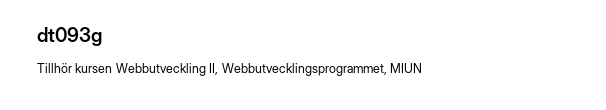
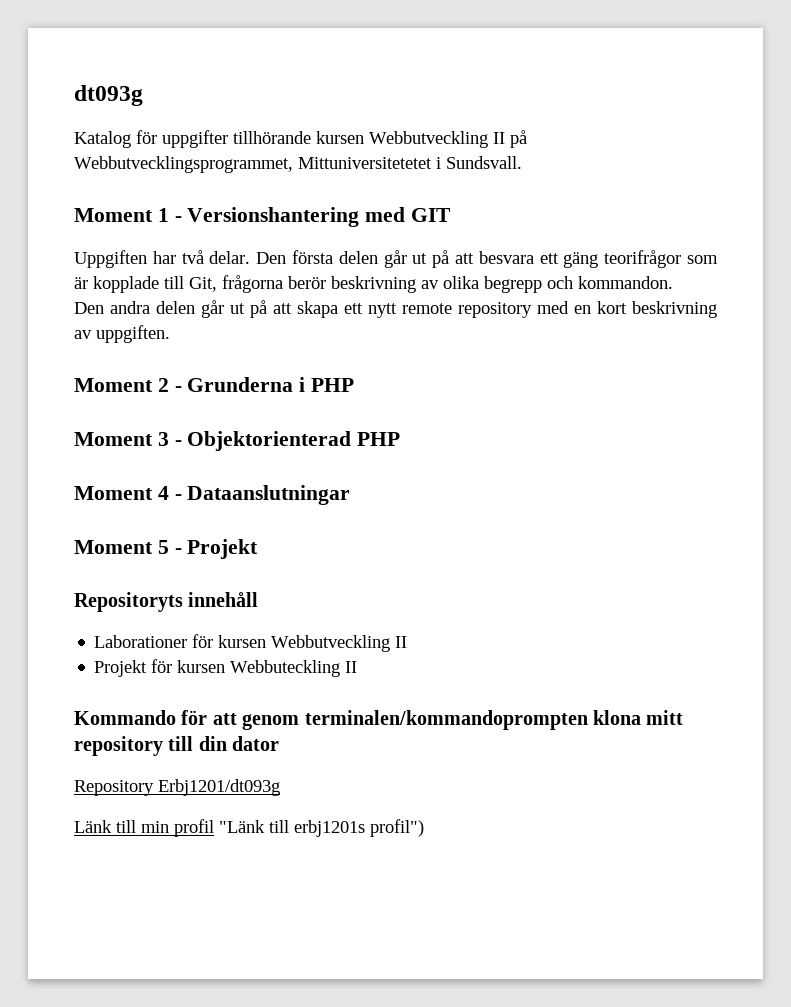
- Tillhör kursen Webbutveckling II, Webbutvecklingsprogrammet, MIUN
+ Katalog för uppgifter tillhörande kursen Webbutveckling II på Webbutvecklingsprogrammet, Mittuniversitetetet i Sundsvall.
+ Moment 1 - Versionshantering med GIT
+ Uppgiften har två delar. Den första delen går ut på att besvara ett gäng teorifrågor som är kopplade till Git, frågorna berör beskrivning av olika begrepp och kommandon.
+ Den andra delen går ut på att skapa ett nytt remote repository med en kort beskrivning av uppgiften.
+ Moment 2 - Grunderna i PHP
+ Moment 3 - Objektorienterad PHP
+ Moment 4 - Dataanslutningar
+ Moment 5 - Projekt
+ Repositoryts innehåll
+ Laborationer för kursen Webbutveckling II
+ Projekt för kursen Webbuteckling II
+ Kommando för att genom terminalen/kommandoprompten klona mitt repository till din dator
+ Repository Erbj1201/dt093g
+ Länk till min profil "Länk till erbj1201s profil")

